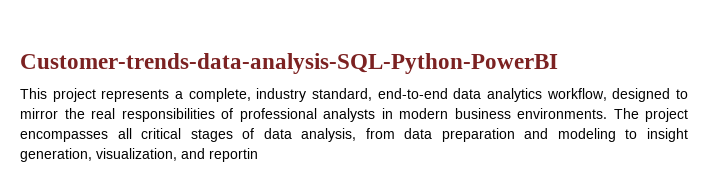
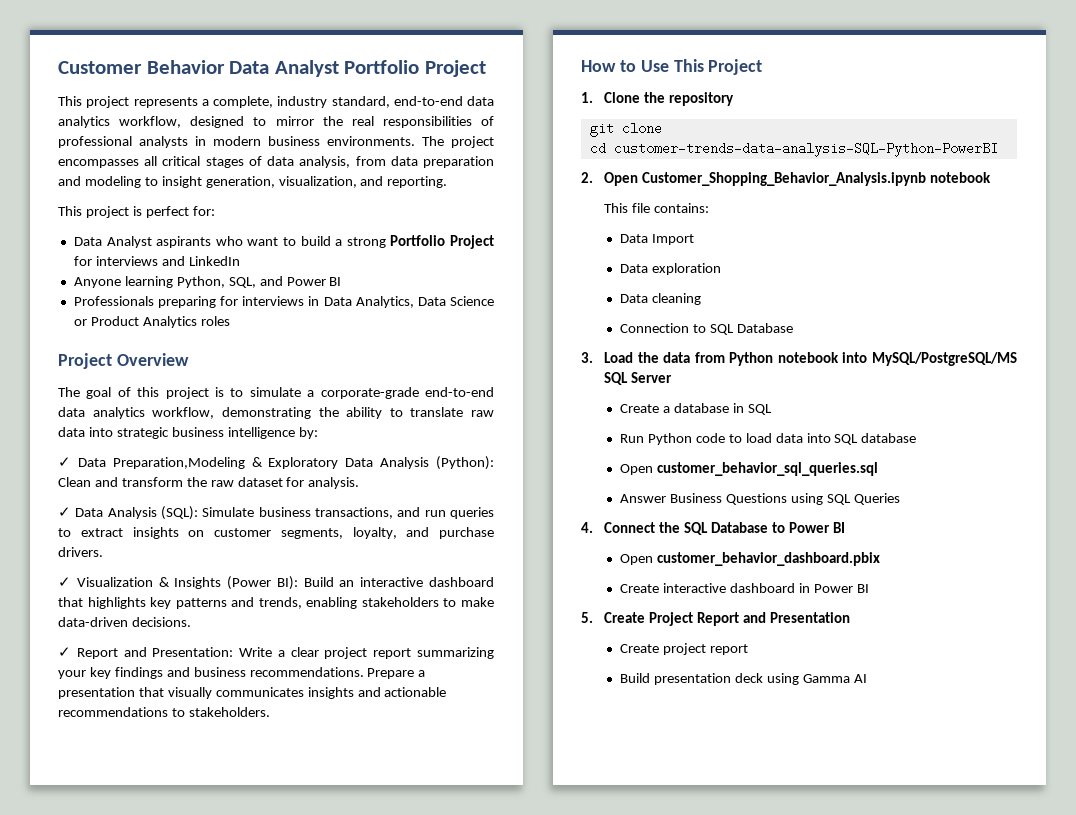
- Customer-trends-data-analysis-SQL-Python-PowerBI
+ Customer Behavior Data Analyst Portfolio Project
- The project encompasses all critical stages of data analysis, from data preparation and modeling to insight generation, visualization, and reportin
+ The project encompasses all critical stages of data analysis, from data preparation and modeling to insight generation, visualization, and reporting.
+ This project is perfect for:
+ Data Analyst aspirants who want to build a strong Portfolio Project for interviews and LinkedIn
+ Anyone learning Python, SQL, and Power BI
+ Professionals preparing for interviews in Data Analytics, Data Science or Product Analytics roles
+ Project Overview
+ The goal of this project is to simulate a corporate-grade end-to-end data analytics workflow, demonstrating the ability to translate raw data into strategic business intelligence by:
+ ✓ Data Preparation,Modeling & Exploratory Data Analysis (Python): Clean and transform the raw dataset for analysis.
+ ✓ Data Analysis (SQL): Simulate business transactions, and run queries to extract insights on customer segments, loyalty, and purchase drivers.
+ ✓ Visualization & Insights (Power BI): Build an interactive dashboard that highlights key patterns and trends, enabling stakeholders to make data-driven decisions.
+ ✓ Report and Presentation: Write a clear project report summarizing your key findings and business recommendations. Prepare a presentation that visually communicates insights and actionable recommendations to stakeholders.
+ How to Use This Project
+ 1. Clone the repository
+ git clone
+ cd customer-trends-data-analysis-SQL-Python-PowerBI
+ 2. Open Customer_Shopping_Behavior_Analysis.ipynb notebook
+ This file contains:
+ Data Import
+ Data exploration
+ Data cleaning
+ Connection to SQL Database
+ 3. Load the data from Python notebook into MySQL/PostgreSQL/MS SQL Server
+ Create a database in SQL
+ Run Python code to load data into SQL database
+ Open customer_behavior_sql_queries.sql
+ Answer Business Questions using SQL Queries
+ 4. Connect the SQL Database to Power BI
+ Open customer_behavior_dashboard.pbix
+ Create interactive dashboard in Power BI
+ 5. Create Project Report and Presentation
+ Create project report
+ Build presentation deck using Gamma AI

